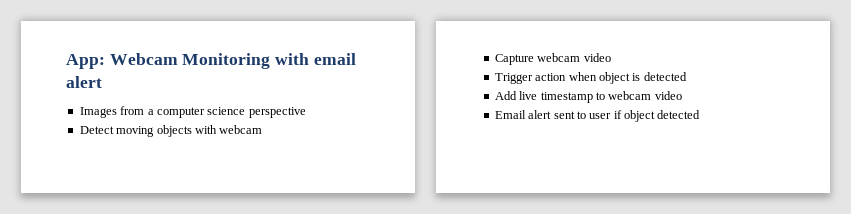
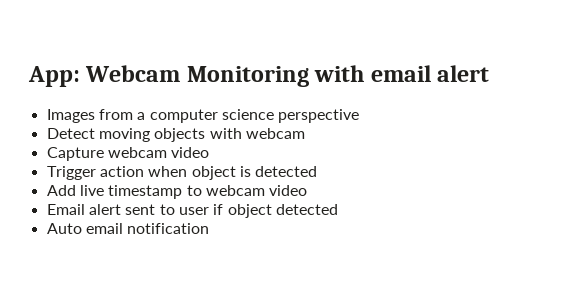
+ Auto email notification

